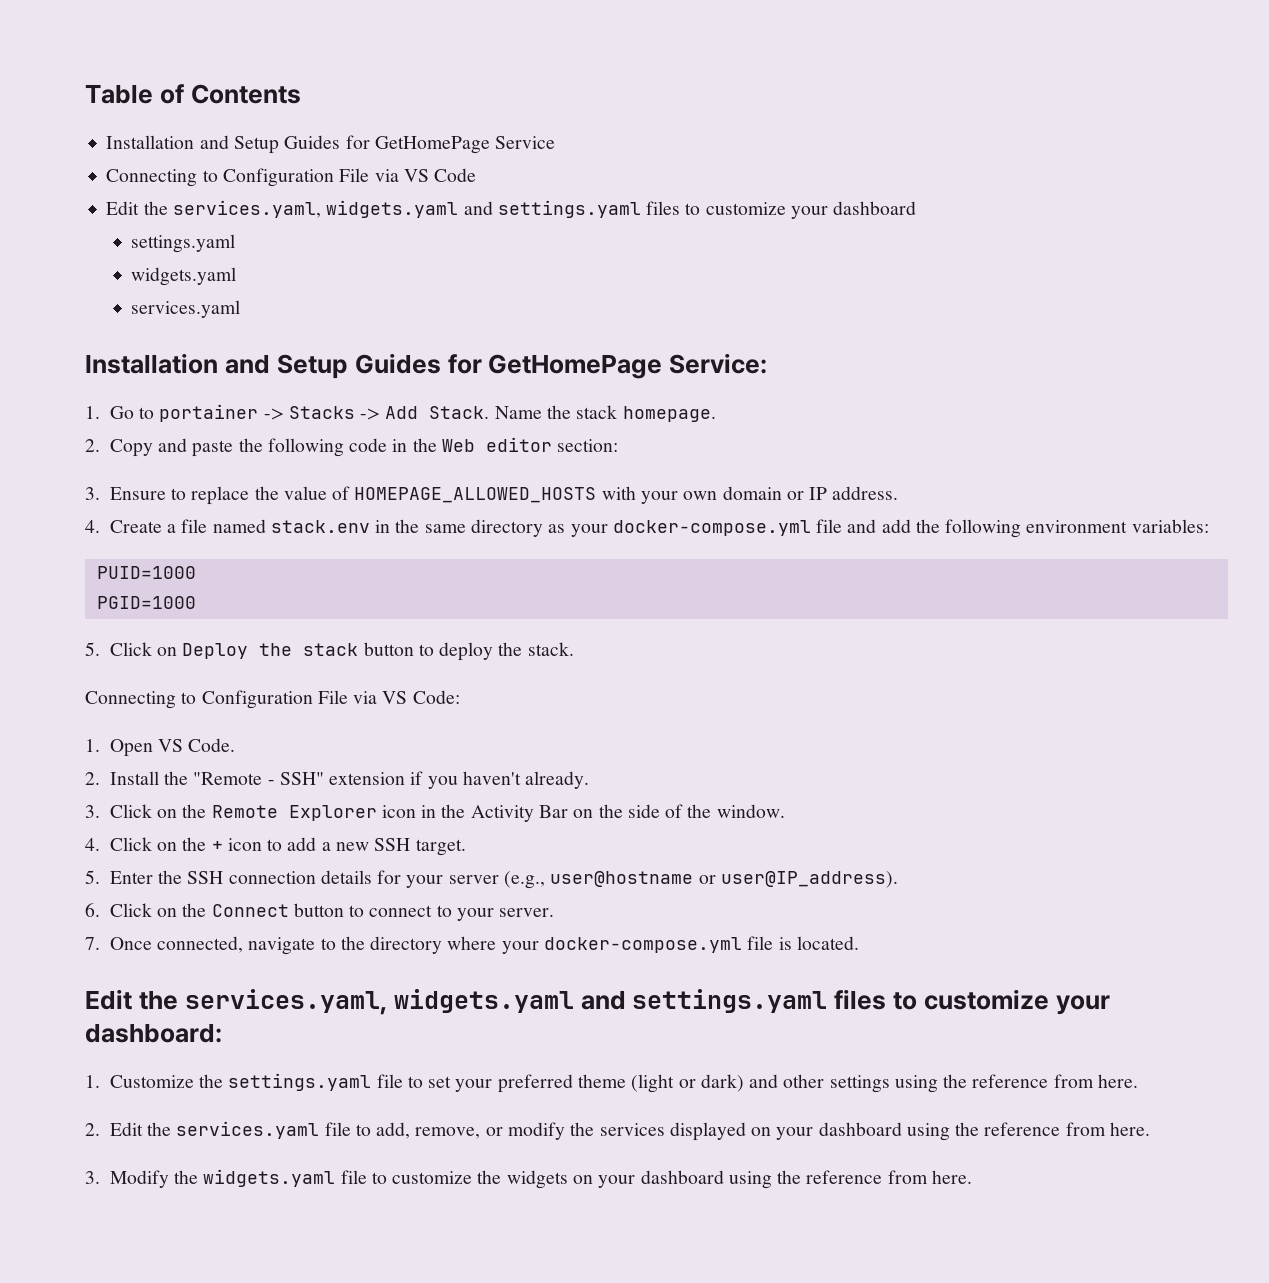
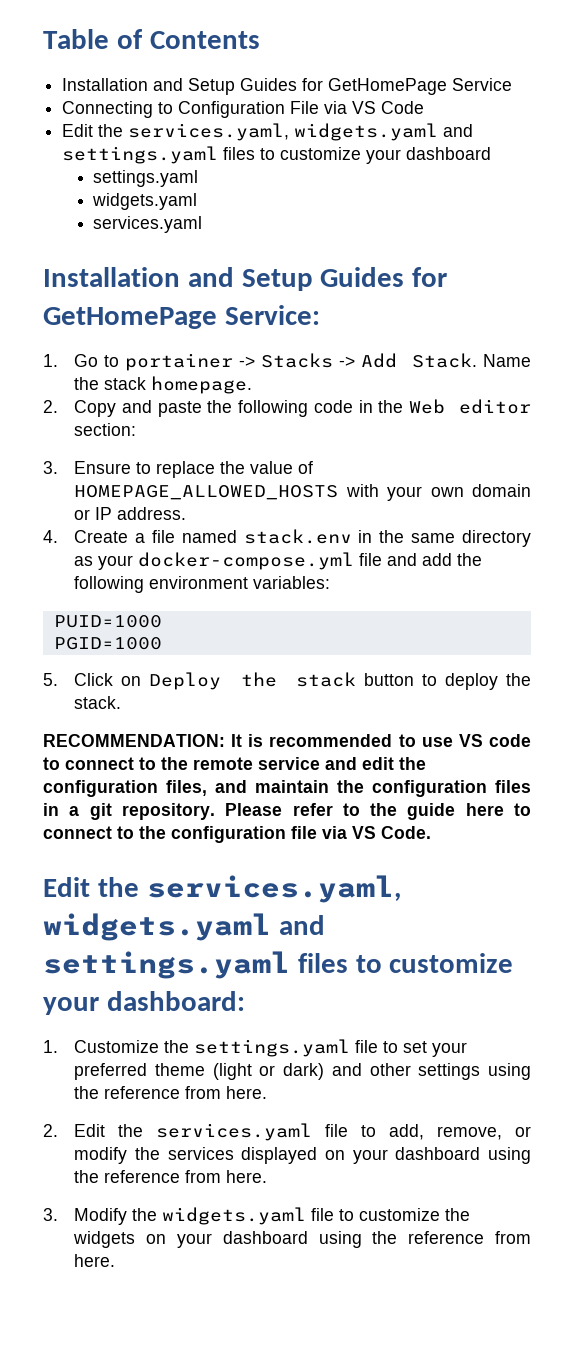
- Connecting to Configuration File via VS Code:
- 1. Open VS Code.
- 2. Install the "Remote - SSH" extension if you haven't already.
- 3. Click on the Remote Explorer icon in the Activity Bar on the side of the window.
- 4. Click on the + icon to add a new SSH target.
- 5. Enter the SSH connection details for your server (e.g., user@hostname or user@IP_address).
- 6. Click on the Connect button to connect to your server.
- 7. Once connected, navigate to the directory where your docker-compose.yml file is located.
+ RECOMMENDATION: It is recommended to use VS code to connect to the remote service and edit the configuration files, and maintain the configuration files in a git repository. Please refer to the guide here to connect to the configuration file via VS Code.

